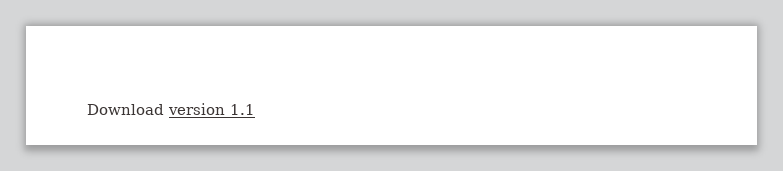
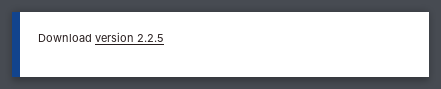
- Download version 1.1
+ Download version 2.2.5

